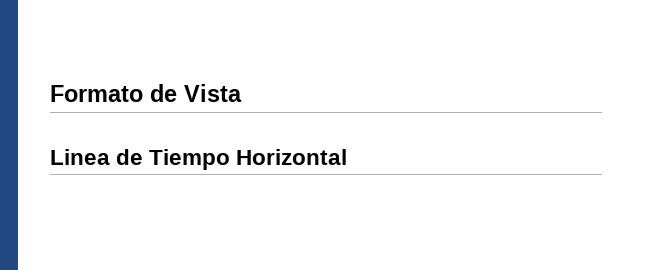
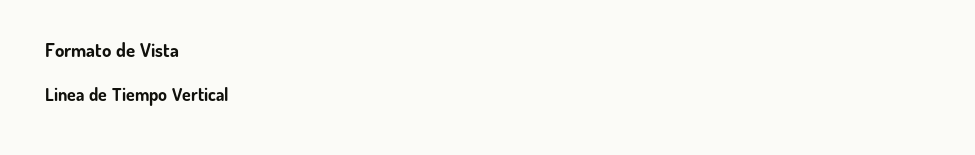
- Linea de Tiempo Horizontal
+ Linea de Tiempo Vertical

